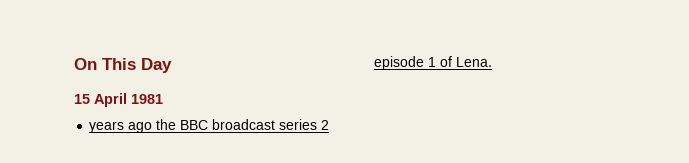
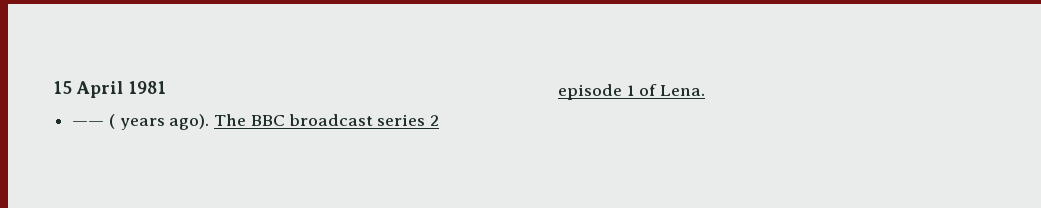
- On This Day
- years ago the BBC broadcast series 2 episode 1 of Lena.
+ —— ( years ago). The BBC broadcast series 2 episode 1 of Lena.

